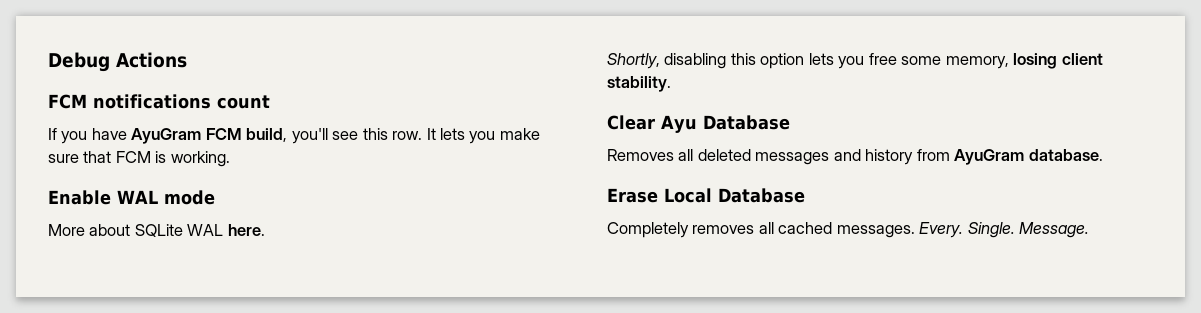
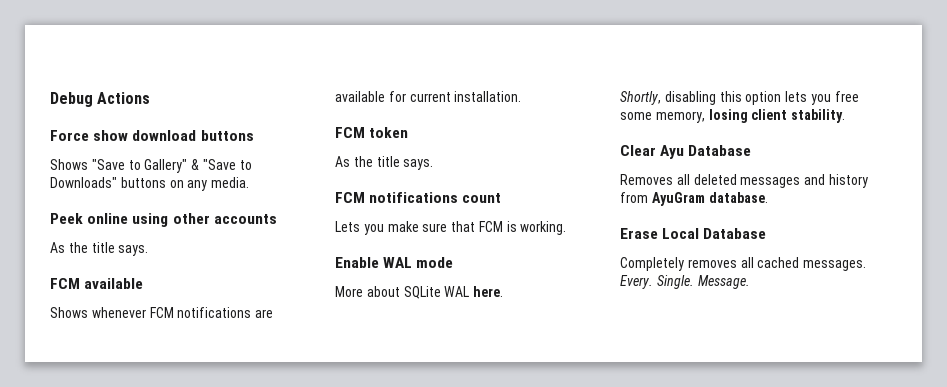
+ Force show download buttons
+ Shows "Save to Gallery" & "Save to Downloads" buttons on any media.
+ Peek online using other accounts
+ As the title says.
+ FCM available
+ Shows whenever FCM notifications are available for current installation.
+ FCM token
+ As the title says.
  FCM notifications count
- If you have AyuGram FCM build, you'll see this row. It lets you make sure that FCM is working.
+ Lets you make sure that FCM is working.

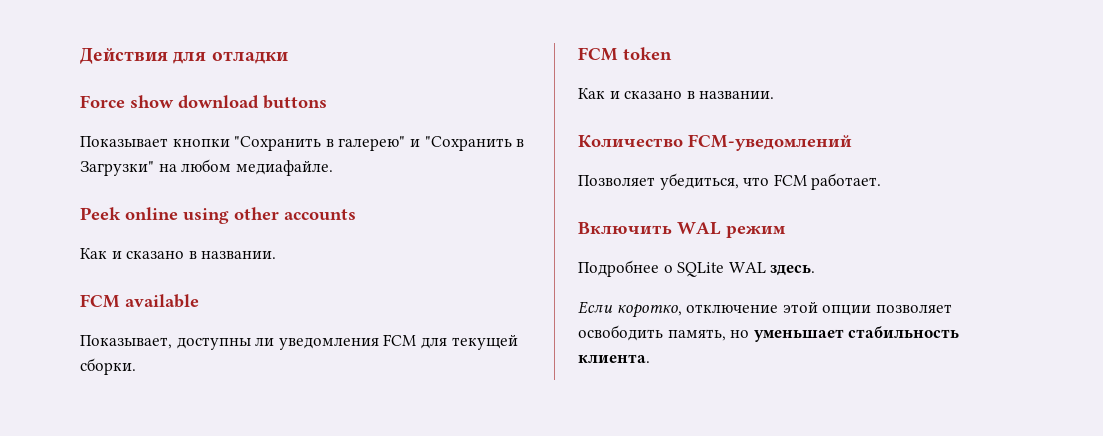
- Debug Actions
+ Действия для отладки
- Shows "Save to Gallery" & "Save to Downloads" buttons on any media.
+ Показывает кнопки "Сохранить в галерею" и "Сохранить в Загрузки" на любом медиафайле.
  Peek online using other accounts
- As the title says.
+ Как и сказано в названии.
  FCM available
- Shows whenever FCM notifications are available for current installation.
+ Показывает, доступны ли уведомления FCM для текущей сборки.
  FCM token
- As the title says.
- FCM notifications count
- Lets you make sure that FCM is working.
- Enable WAL mode
- More about SQLite WAL here.
- Shortly, disabling this option lets you free some memory, losing client stability.
- Clear Ayu Database
- Removes all deleted messages and history from AyuGram database.
- Erase Local Database
- Completely removes all cached messages. Every. Single. Message.
+ Как и сказано в названии.
+ Количество FCM-уведомлений
+ Позволяет убедиться, что FCM работает.
+ Включить WAL режим
+ Подробнее о SQLite WAL здесь.
+ Если коротко, отключение этой опции позволяет освободить память, но уменьшает стабильность клиента.

